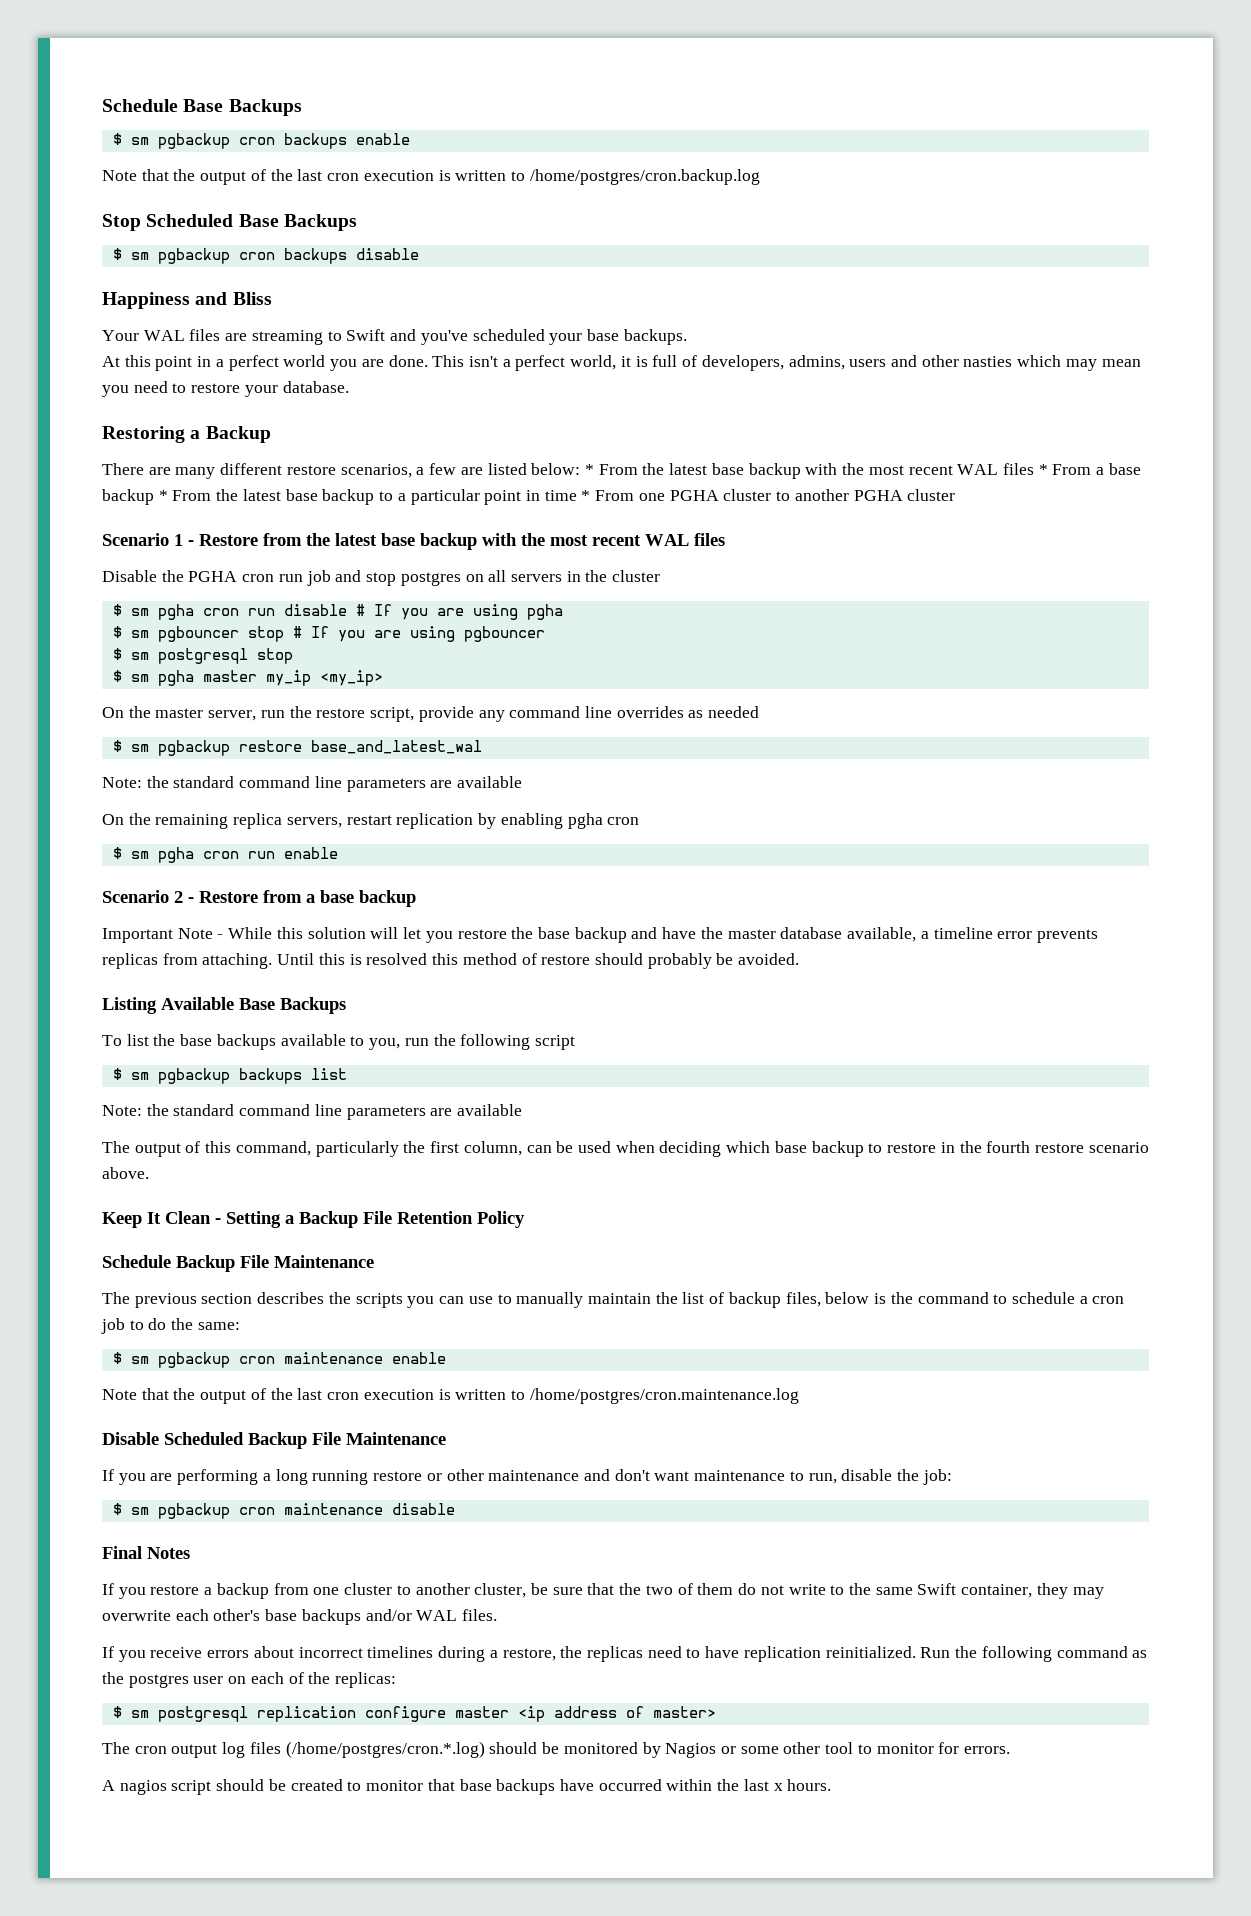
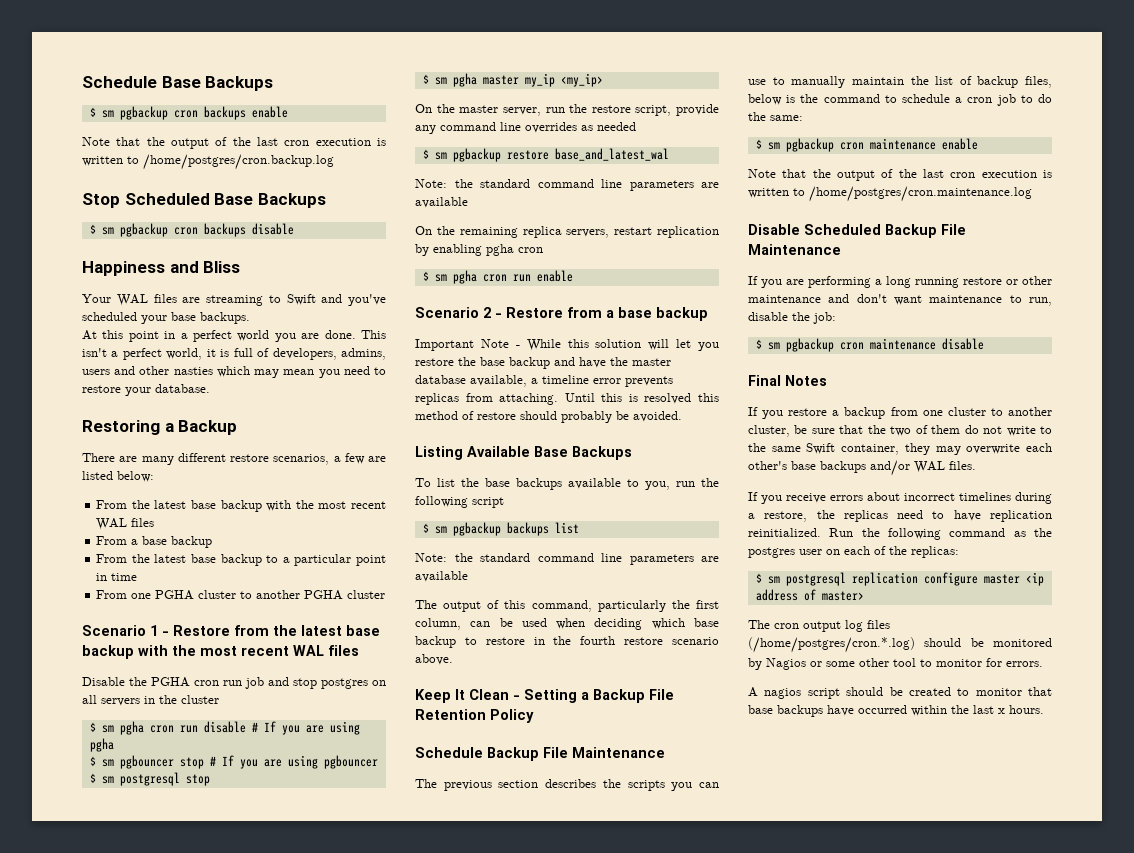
- There are many different restore scenarios, a few are listed below: * From the latest base backup with the most recent WAL files * From a base backup * From the latest base backup to a particular point in time * From one PGHA cluster to another PGHA cluster
+ There are many different restore scenarios, a few are listed below:
+ From the latest base backup with the most recent WAL files
+ From a base backup
+ From the latest base backup to a particular point in time
+ From one PGHA cluster to another PGHA cluster

